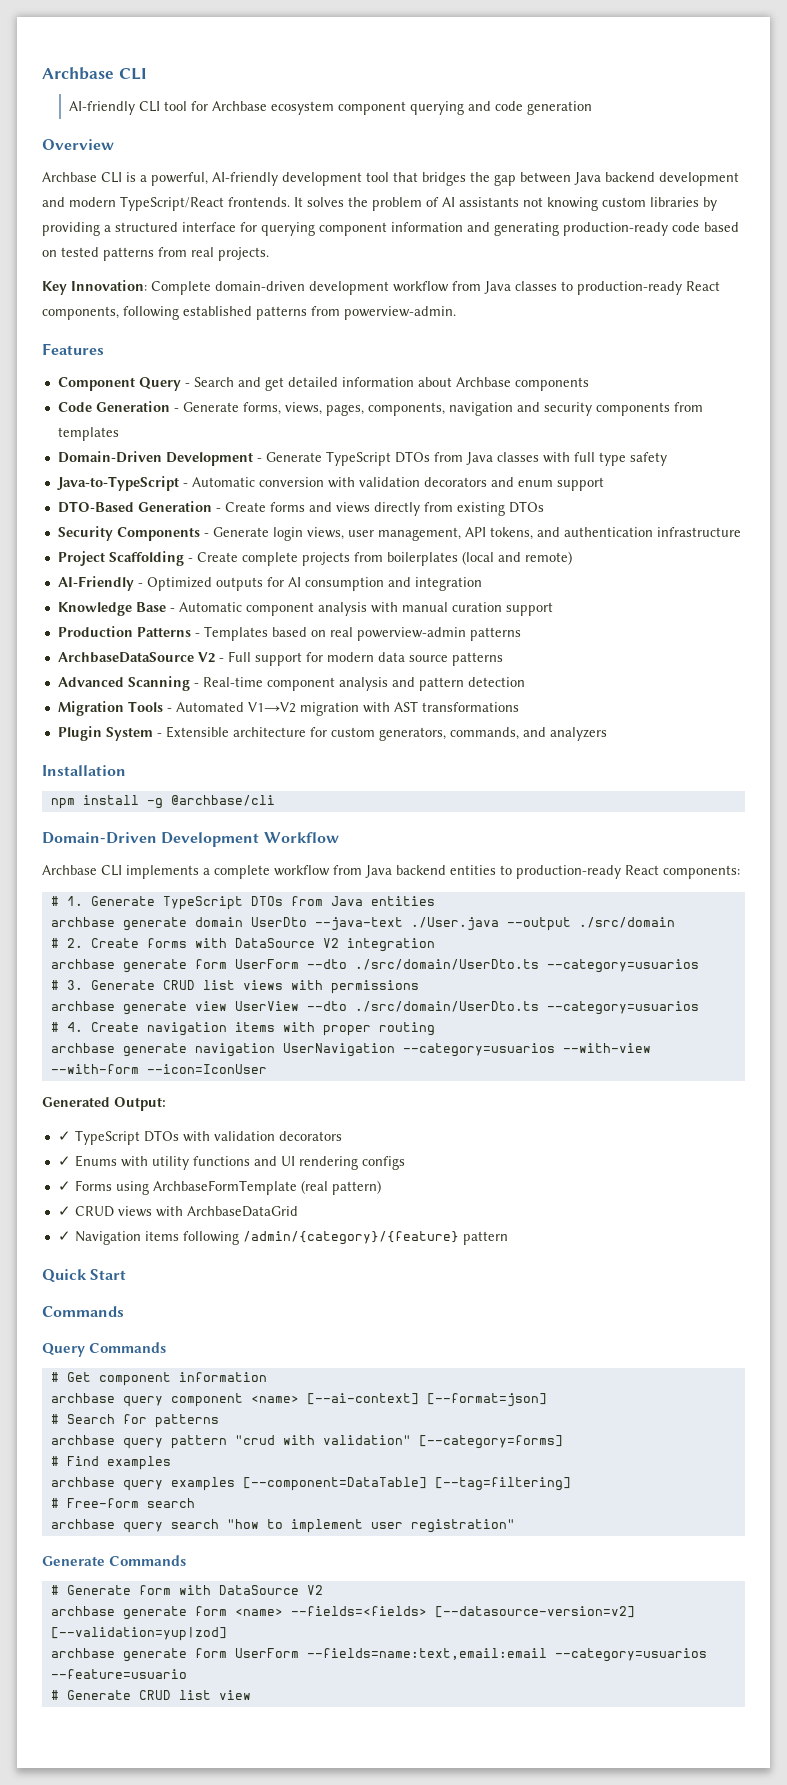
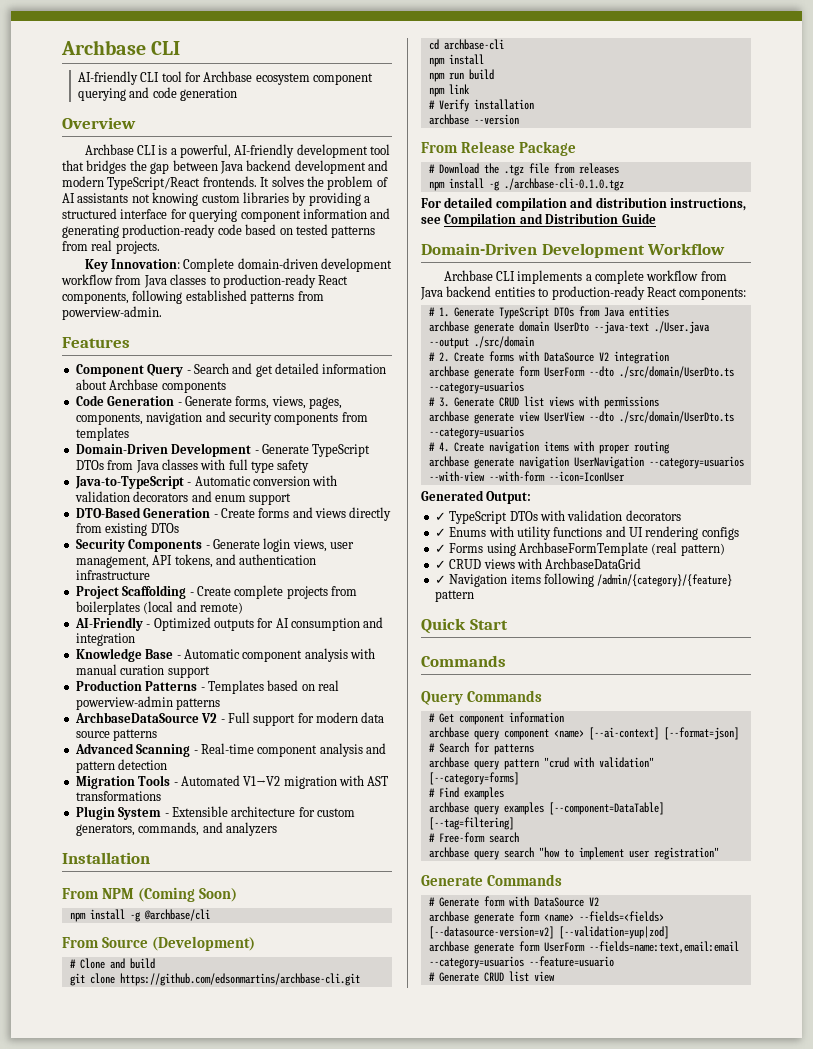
+ From NPM (Coming Soon)
+ From Source (Development)
+ # Clone and build
+ git clone https://github.com/edsonmartins/archbase-cli.git
+ cd archbase-cli
+ npm install
+ npm run build
+ npm link
+ # Verify installation
+ archbase --version
+ From Release Package
+ # Download the .tgz file from releases
+ npm install -g ./archbase-cli-0.1.0.tgz
+ For detailed compilation and distribution instructions, see Compilation and Distribution Guide

